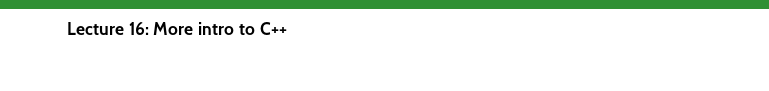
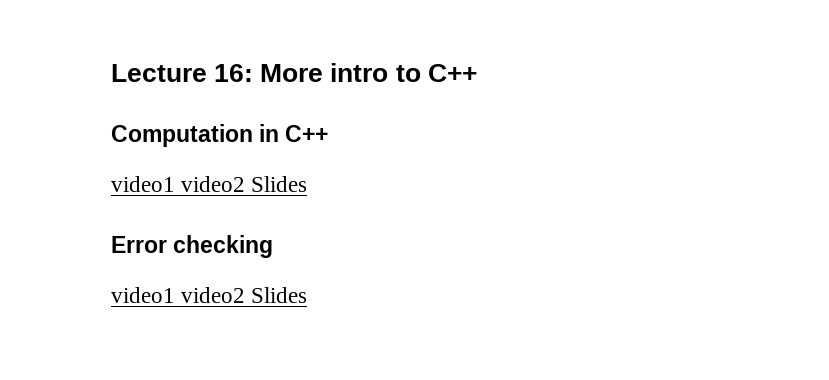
+ Computation in C++
+ video1 video2 Slides
+ Error checking
+ video1 video2 Slides

